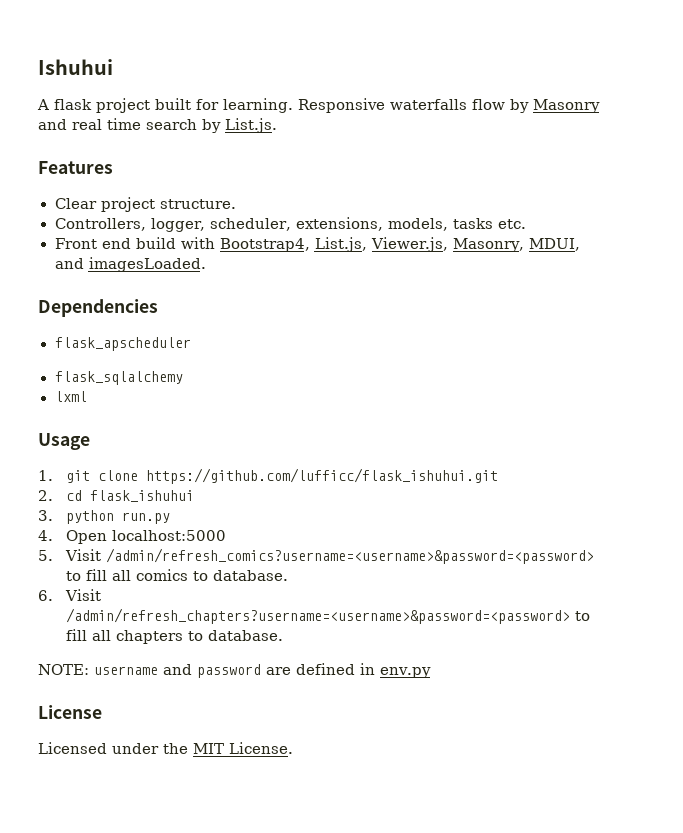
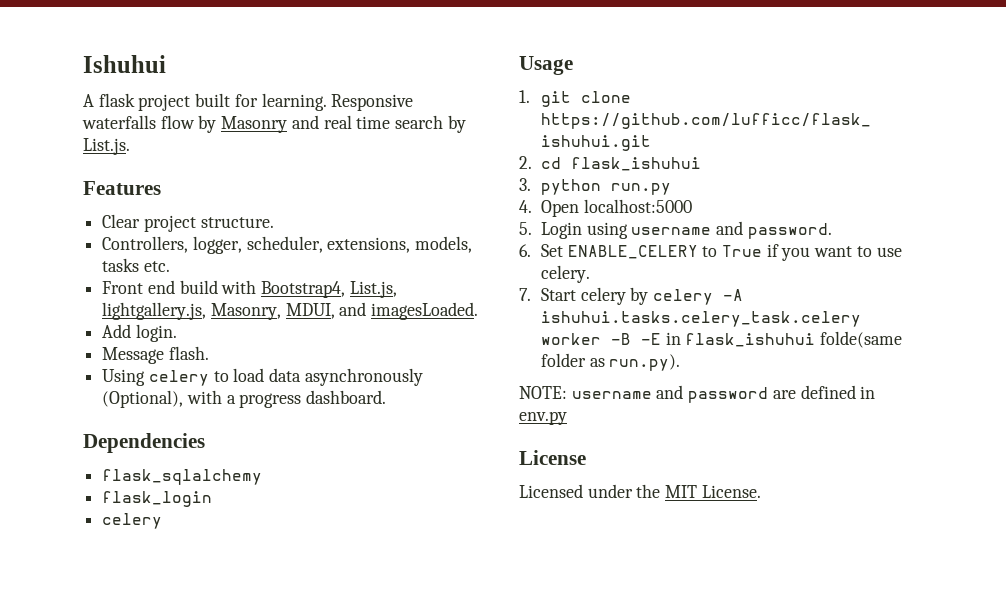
- Front end build with Bootstrap4, List.js, Viewer.js, Masonry, MDUI, and imagesLoaded.
+ Front end build with Bootstrap4, List.js, lightgallery.js, Masonry, MDUI, and imagesLoaded.
+ Add login.
+ Message flash.
+ Using celery to load data asynchronously (Optional), with a progress dashboard.
- flask_apscheduler
- lxml
+ flask_login
+ celery
- 5. Visit /admin/refresh_comics?username=<username>&password=<password> to fill all comics to database.
- 6. Visit /admin/refresh_chapters?username=<username>&password=<password> to fill all chapters to database.
+ 5. Login using username and password.
+ 6. Set ENABLE_CELERY to True if you want to use celery.
+ 7. Start celery by celery -A ishuhui.tasks.celery_task.celery worker -B -E in flask_ishuhui folde(same folder as run.py).

